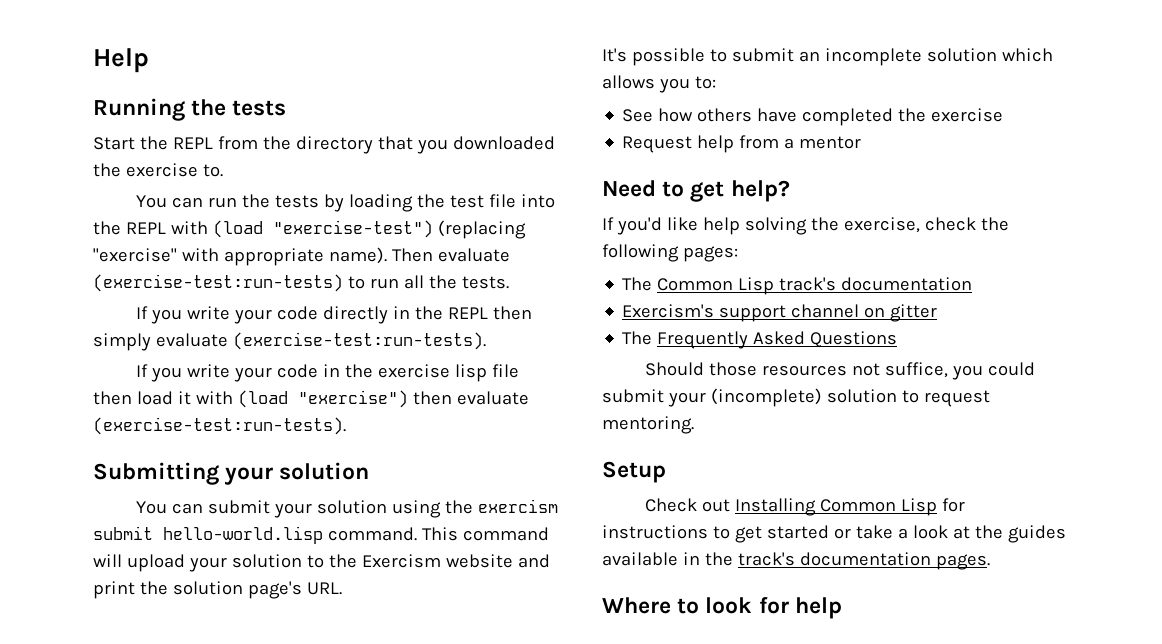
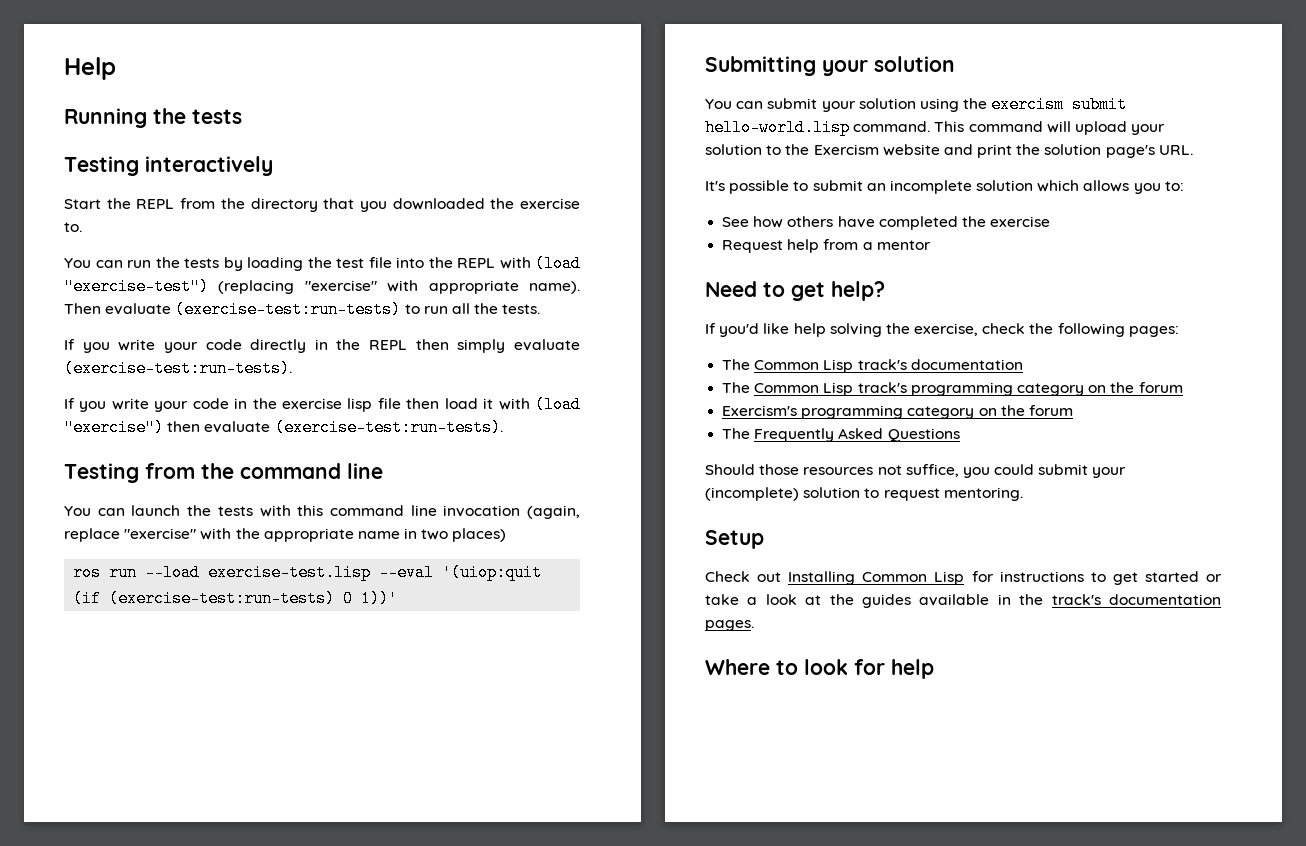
+ Testing interactively
+ Testing from the command line
+ You can launch the tests with this command line invocation (again, replace "exercise" with the appropriate name in two places)
+ ros run --load exercise-test.lisp --eval '(uiop:quit (if (exercise-test:run-tests) 0 1))'
- Exercism's support channel on gitter
+ The Common Lisp track's programming category on the forum
+ Exercism's programming category on the forum

